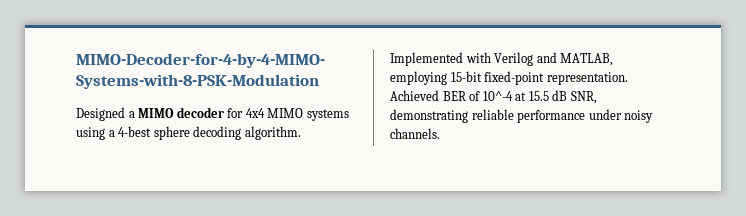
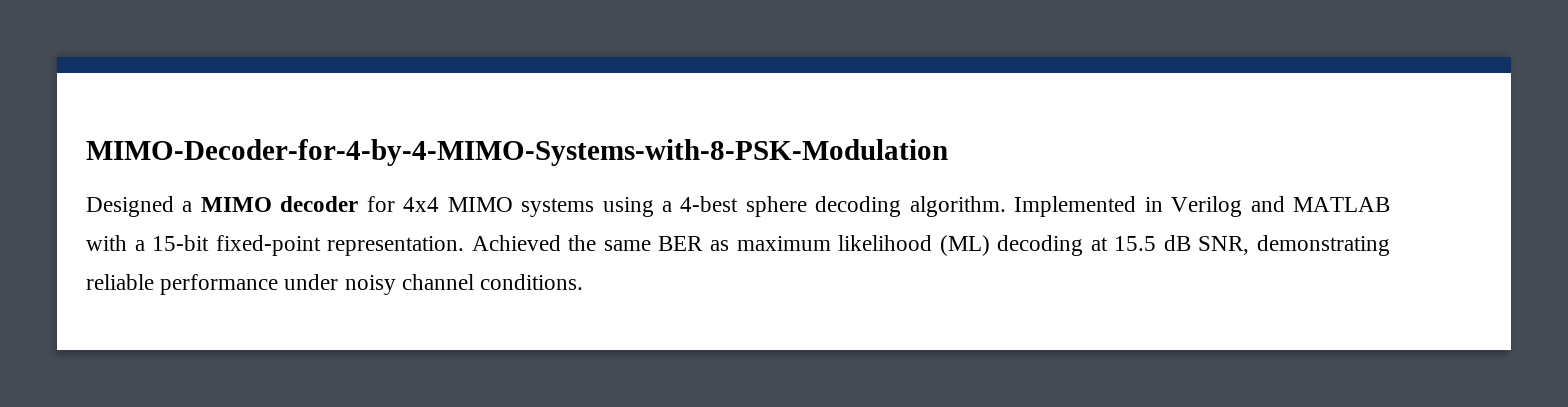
- Implemented with Verilog and MATLAB, employing 15-bit fixed-point representation.
+ Implemented in Verilog and MATLAB with a 15-bit fixed-point representation.
- Achieved BER of 10^-4 at 15.5 dB SNR, demonstrating reliable performance under noisy channels.
+ Achieved the same BER as maximum likelihood (ML) decoding at 15.5 dB SNR, demonstrating reliable performance under noisy channel conditions.

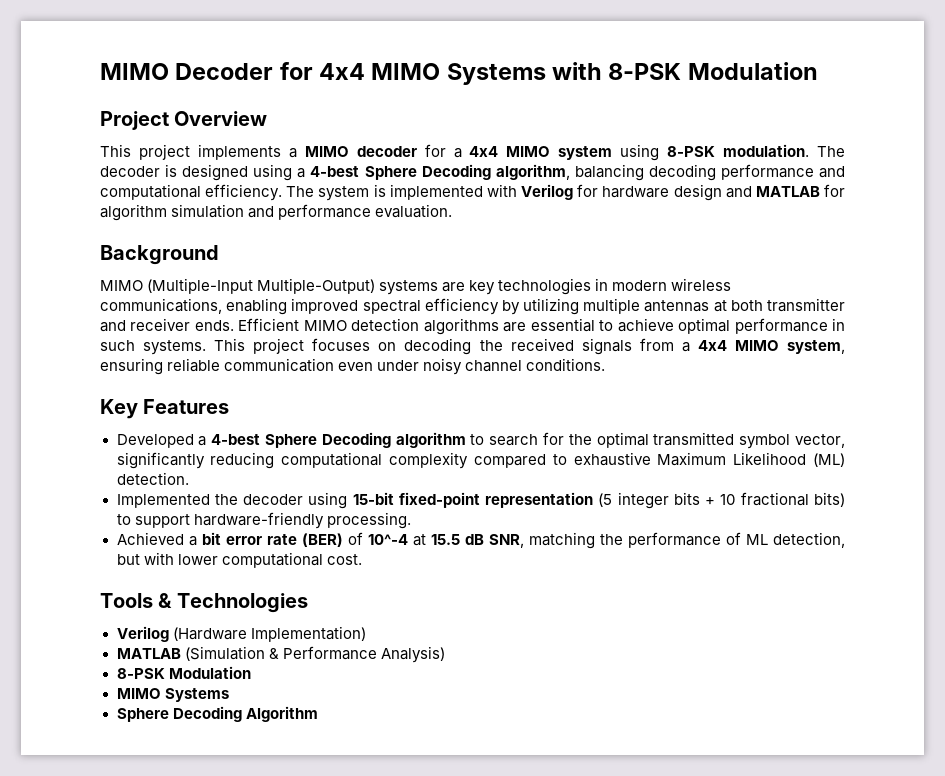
- MIMO-Decoder-for-4-by-4-MIMO-Systems-with-8-PSK-Modulation
- Designed a MIMO decoder for 4x4 MIMO systems using a 4-best sphere decoding algorithm. Implemented in Verilog and MATLAB with a 15-bit fixed-point representation. Achieved the same BER as maximum likelihood (ML) decoding at 15.5 dB SNR, demonstrating reliable performance under noisy channel conditions.
+ MIMO Decoder for 4x4 MIMO Systems with 8-PSK Modulation
+ Project Overview
+ This project implements a MIMO decoder for a 4x4 MIMO system using 8-PSK modulation. The decoder is designed using a 4-best Sphere Decoding algorithm, balancing decoding performance and computational efficiency. The system is implemented with Verilog for hardware design and MATLAB for algorithm simulation and performance evaluation.
+ Background
+ MIMO (Multiple-Input Multiple-Output) systems are key technologies in modern wireless communications, enabling improved spectral efficiency by utilizing multiple antennas at both transmitter and receiver ends. Efficient MIMO detection algorithms are essential to achieve optimal performance in such systems. This project focuses on decoding the received signals from a 4x4 MIMO system, ensuring reliable communication even under noisy channel conditions.
+ Key Features
+ Developed a 4-best Sphere Decoding algorithm to search for the optimal transmitted symbol vector, significantly reducing computational complexity compared to exhaustive Maximum Likelihood (ML) detection.
+ Implemented the decoder using 15-bit fixed-point representation (5 integer bits + 10 fractional bits) to support hardware-friendly processing.
+ Achieved a bit error rate (BER) of 10^-4 at 15.5 dB SNR, matching the performance of ML detection, but with lower computational cost.
+ Tools & Technologies
+ Verilog (Hardware Implementation)
+ MATLAB (Simulation & Performance Analysis)
+ 8-PSK Modulation
+ MIMO Systems
+ Sphere Decoding Algorithm

